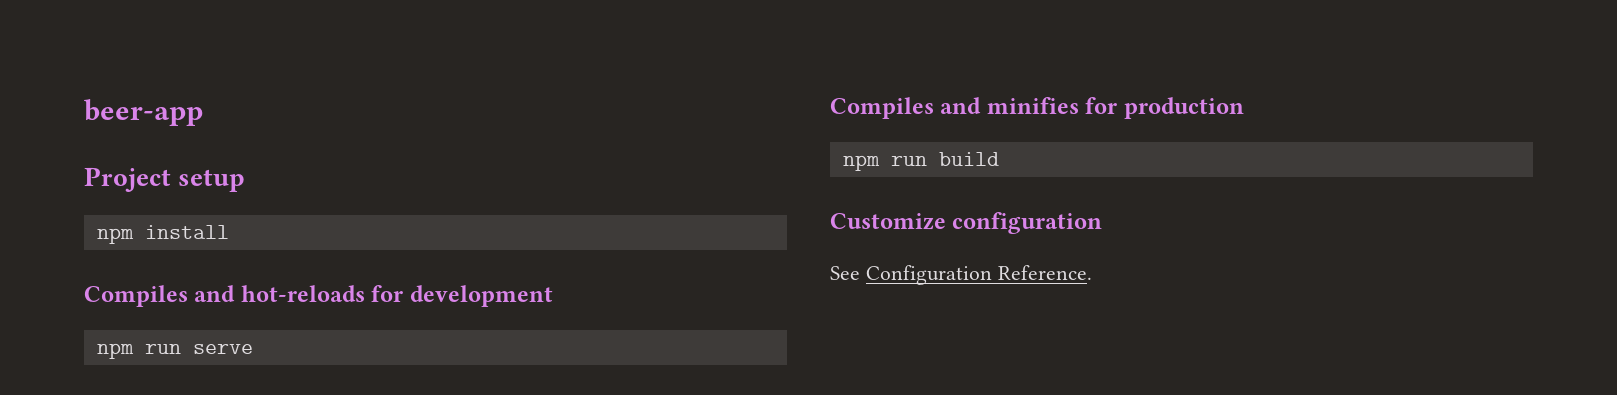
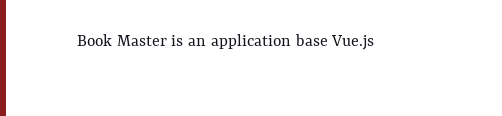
- beer-app
- Project setup
- npm install
- Compiles and hot-reloads for development
- npm run serve
- Compiles and minifies for production
- npm run build
- Customize configuration
- See Configuration Reference.
+ Book Master is an application base Vue.js

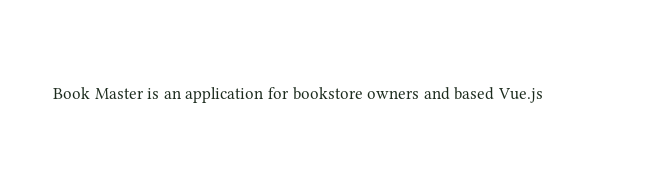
- Book Master is an application base Vue.js
+ Book Master is an application for bookstore owners and based Vue.js

